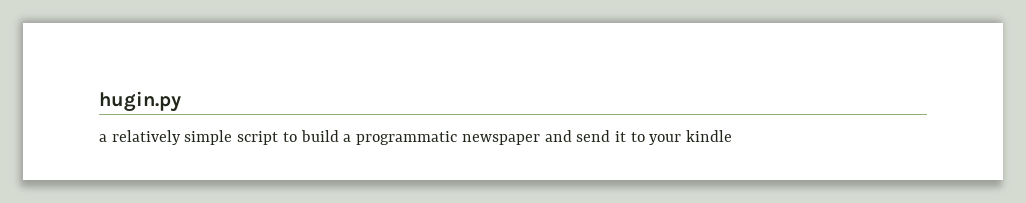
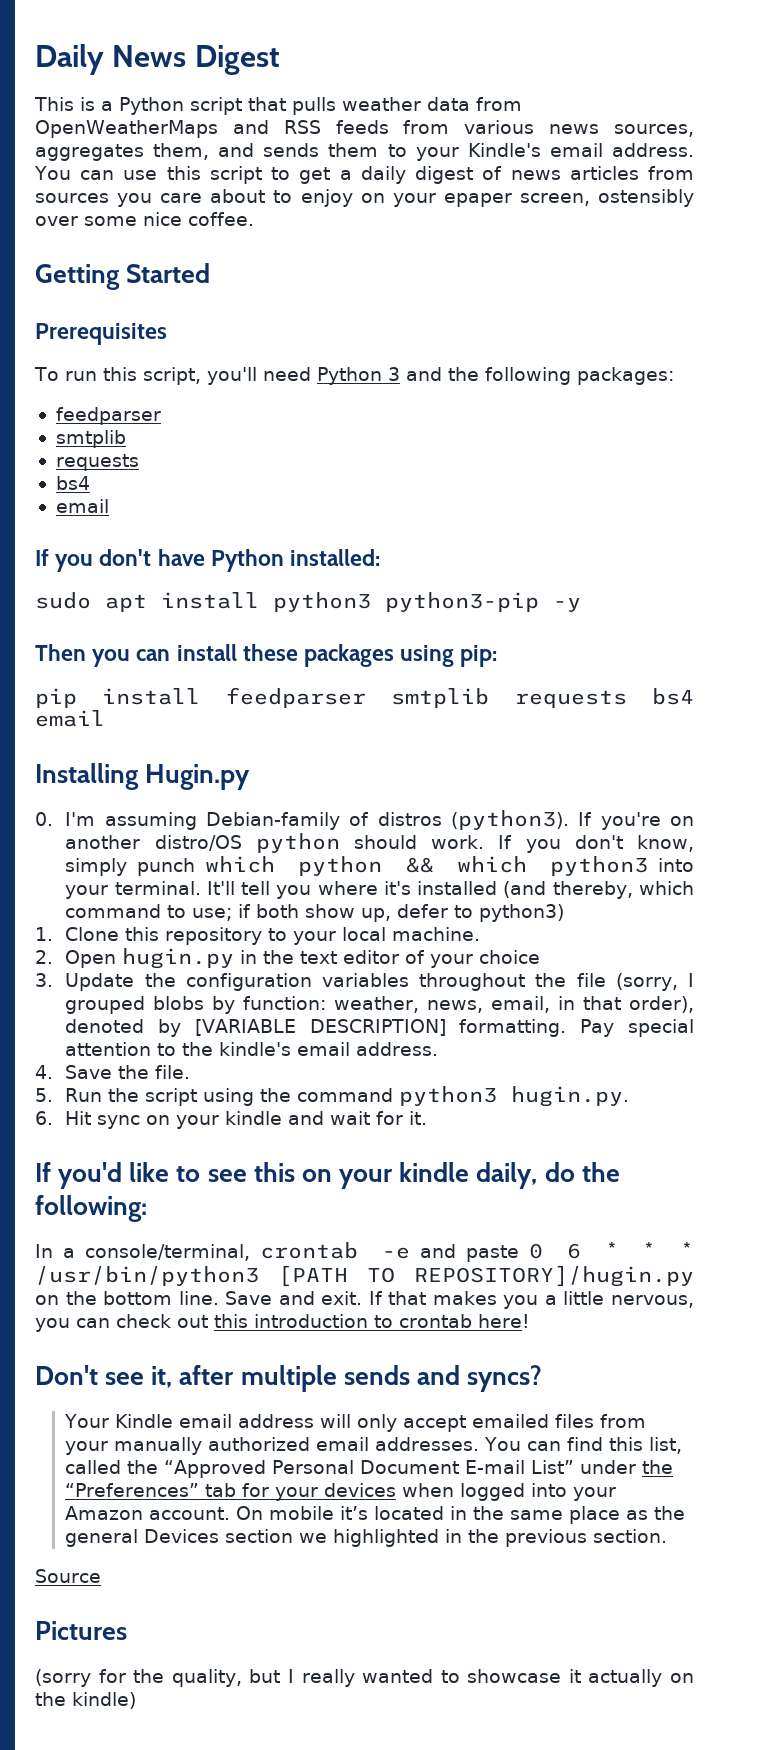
- hugin.py
- a relatively simple script to build a programmatic newspaper and send it to your kindle
+ Daily News Digest
+ This is a Python script that pulls weather data from OpenWeatherMaps and RSS feeds from various news sources, aggregates them, and sends them to your Kindle's email address. You can use this script to get a daily digest of news articles from sources you care about to enjoy on your epaper screen, ostensibly over some nice coffee.
+ Getting Started
+ Prerequisites
+ To run this script, you'll need Python 3 and the following packages:
+ feedparser
+ smtplib
+ requests
+ bs4
+ email
+ If you don't have Python installed:
+ sudo apt install python3 python3-pip -y
+ Then you can install these packages using pip:
+ pip install feedparser smtplib requests bs4 email
+ Installing Hugin.py
+ 0. I'm assuming Debian-family of distros (python3). If you're on another distro/OS python should work. If you don't know, simply punch which python && which python3 into your terminal. It'll tell you where it's installed (and thereby, which command to use; if both show up, defer to python3)
+ 1. Clone this repository to your local machine.
+ 2. Open hugin.py in the text editor of your choice
+ 3. Update the configuration variables throughout the file (sorry, I grouped blobs by function: weather, news, email, in that order), denoted by [VARIABLE DESCRIPTION] formatting. Pay special attention to the kindle's email address.
+ 4. Save the file.
+ 5. Run the script using the command python3 hugin.py.
+ 6. Hit sync on your kindle and wait for it.
+ If you'd like to see this on your kindle daily, do the following:
+ In a console/terminal, crontab -e and paste 0 6 * * * /usr/bin/python3 [PATH TO REPOSITORY]/hugin.py on the bottom line. Save and exit. If that makes you a little nervous, you can check out this introduction to crontab here!
+ Don't see it, after multiple sends and syncs?
+ Your Kindle email address will only accept emailed files from your manually authorized email addresses. You can find this list, called the “Approved Personal Document E-mail List” under the “Preferences” tab for your devices when logged into your Amazon account. On mobile it’s located in the same place as the general Devices section we highlighted in the previous section.
+ Source
+ Pictures
+ (sorry for the quality, but I really wanted to showcase it actually on the kindle)

